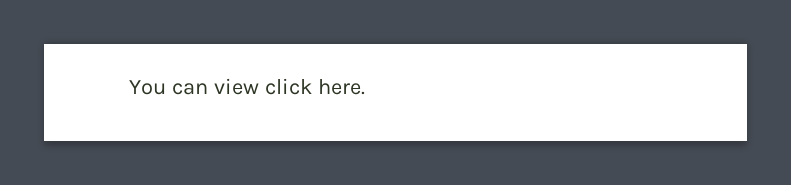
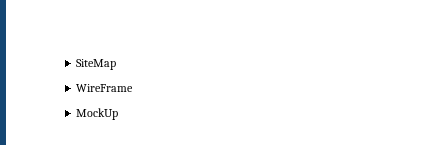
- You can view click here.
+ SiteMap
+ WireFrame
+ MockUp

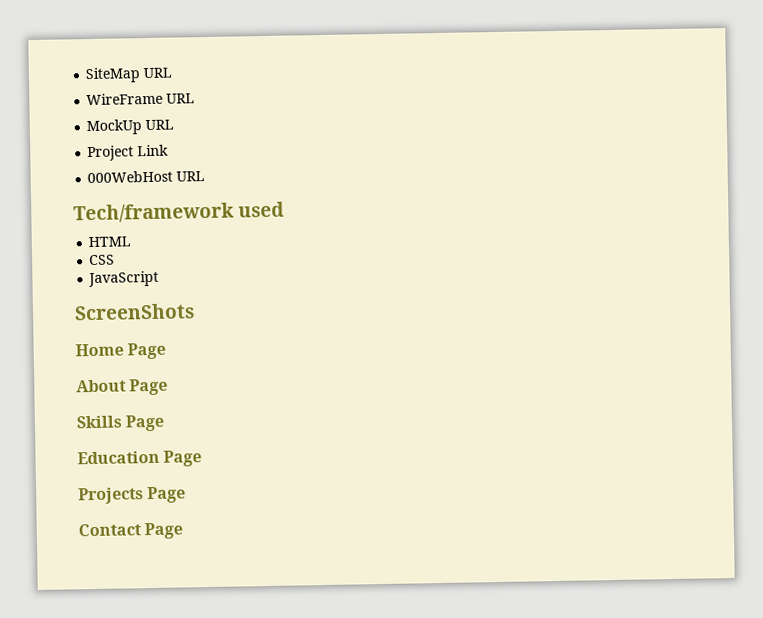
- SiteMap
+ SiteMap URL
- WireFrame
+ WireFrame URL
- MockUp
+ MockUp URL
+ Project Link
+ 000WebHost URL
+ Tech/framework used
+ HTML
+ CSS
+ JavaScript
+ ScreenShots
+ Home Page
+ About Page
+ Skills Page
+ Education Page
+ Projects Page
+ Contact Page

